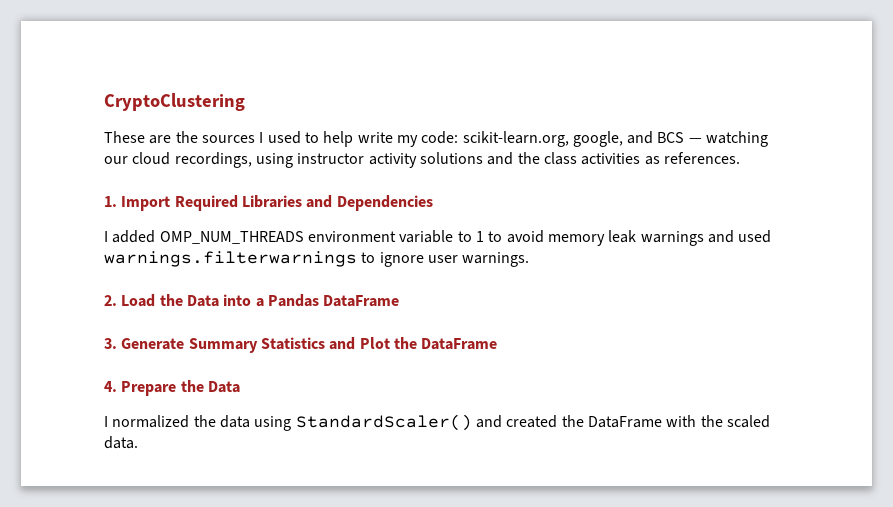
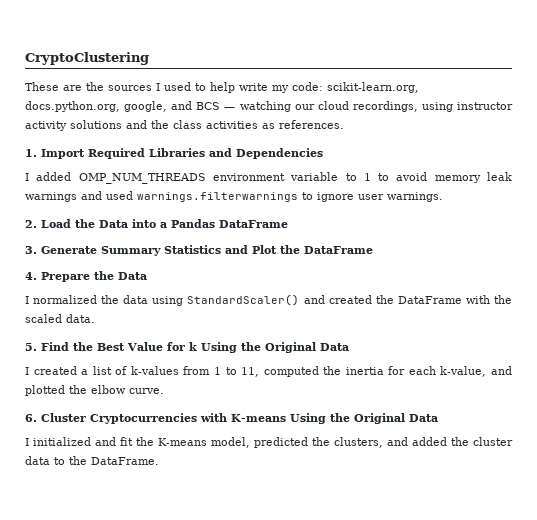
- These are the sources I used to help write my code: scikit-learn.org, google, and BCS — watching our cloud recordings, using instructor activity solutions and the class activities as references.
+ These are the sources I used to help write my code: scikit-learn.org, docs.python.org, google, and BCS — watching our cloud recordings, using instructor activity solutions and the class activities as references.
+ 5. Find the Best Value for k Using the Original Data
+ I created a list of k-values from 1 to 11, computed the inertia for each k-value, and plotted the elbow curve.
+ 6. Cluster Cryptocurrencies with K-means Using the Original Data
+ I initialized and fit the K-means model, predicted the clusters, and added the cluster data to the DataFrame.

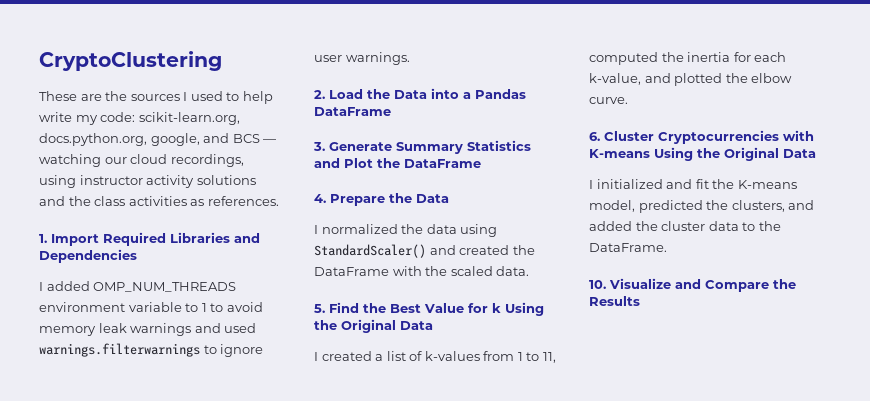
+ 10. Visualize and Compare the Results

